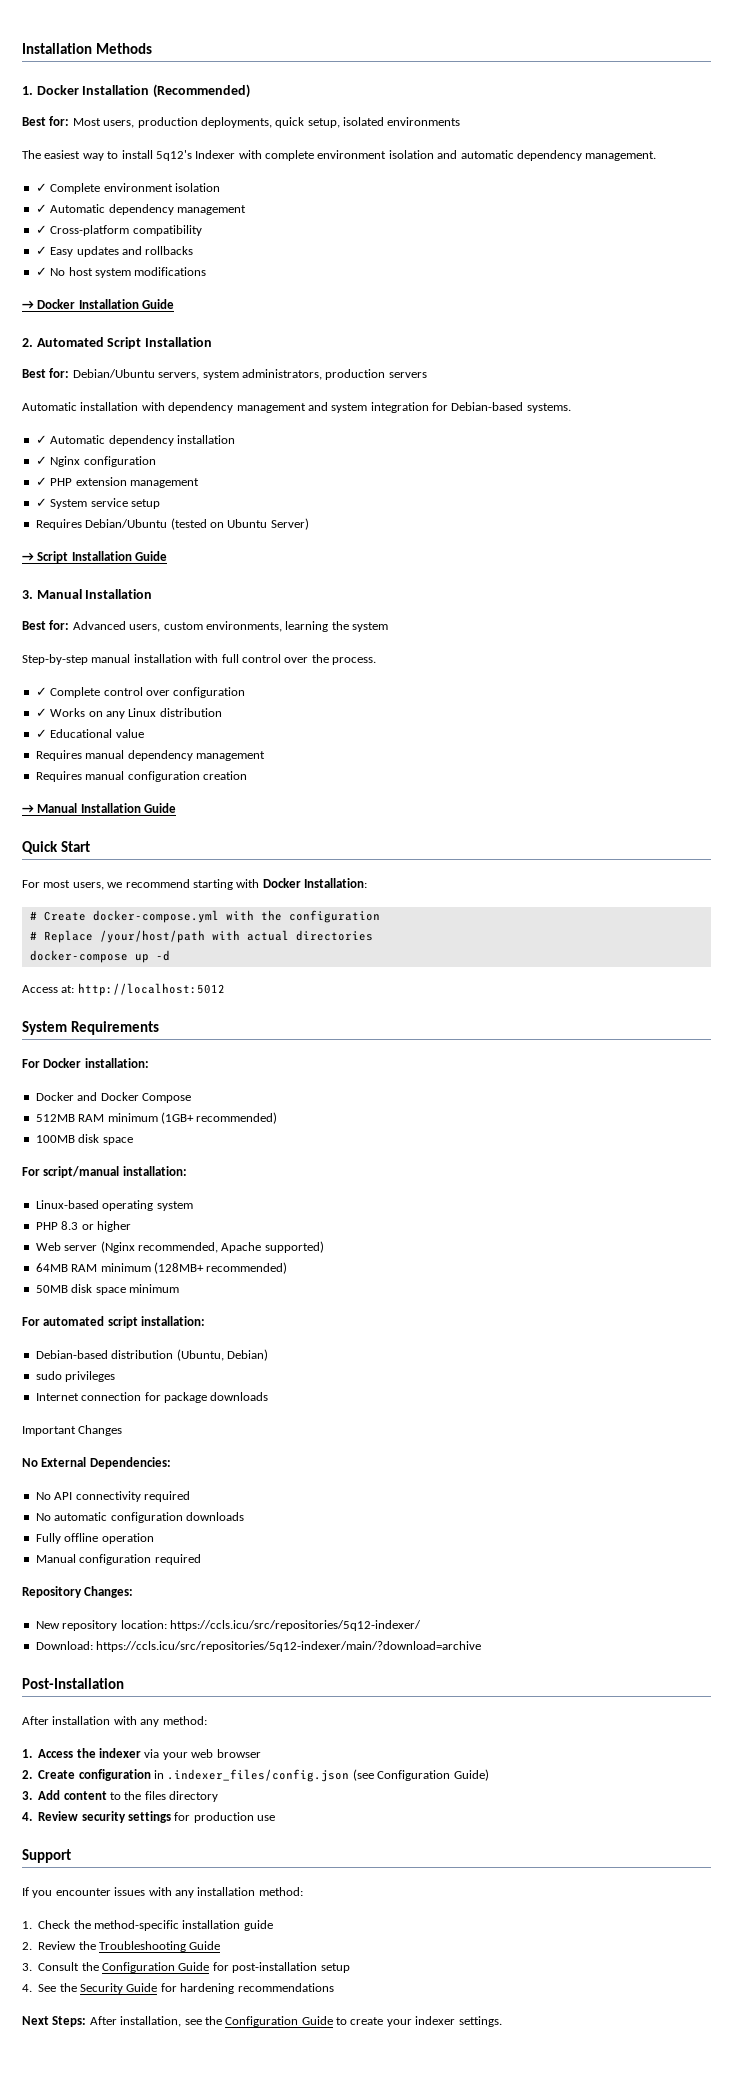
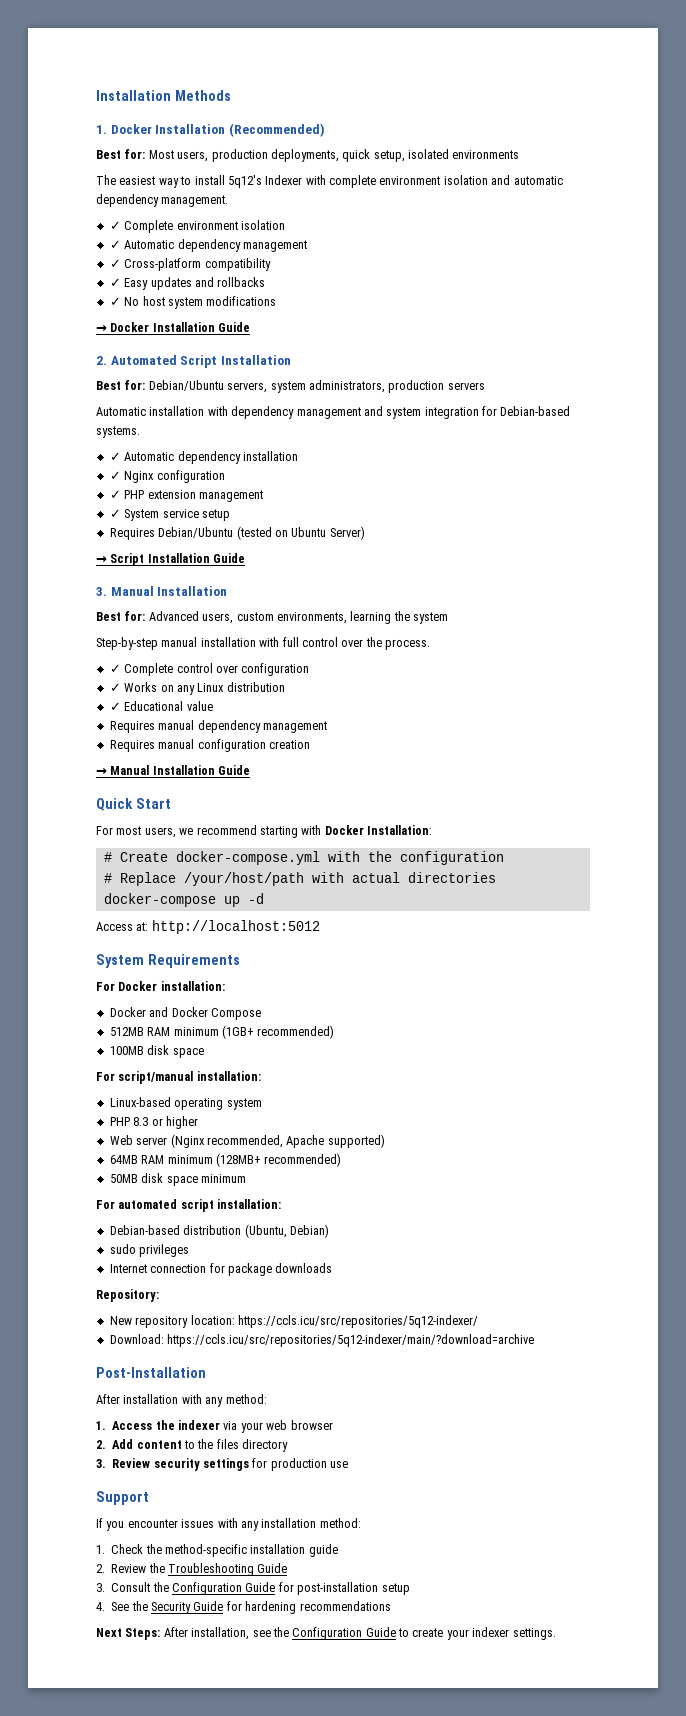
- Important Changes
- No External Dependencies:
- No API connectivity required
- No automatic configuration downloads
- Fully offline operation
- Manual configuration required
- Repository Changes:
+ Repository:
- 2. Create configuration in .indexer_files/config.json (see Configuration Guide)
- 3. Add content to the files directory
+ 2. Add content to the files directory
- 4. Review security settings for production use
+ 3. Review security settings for production use

